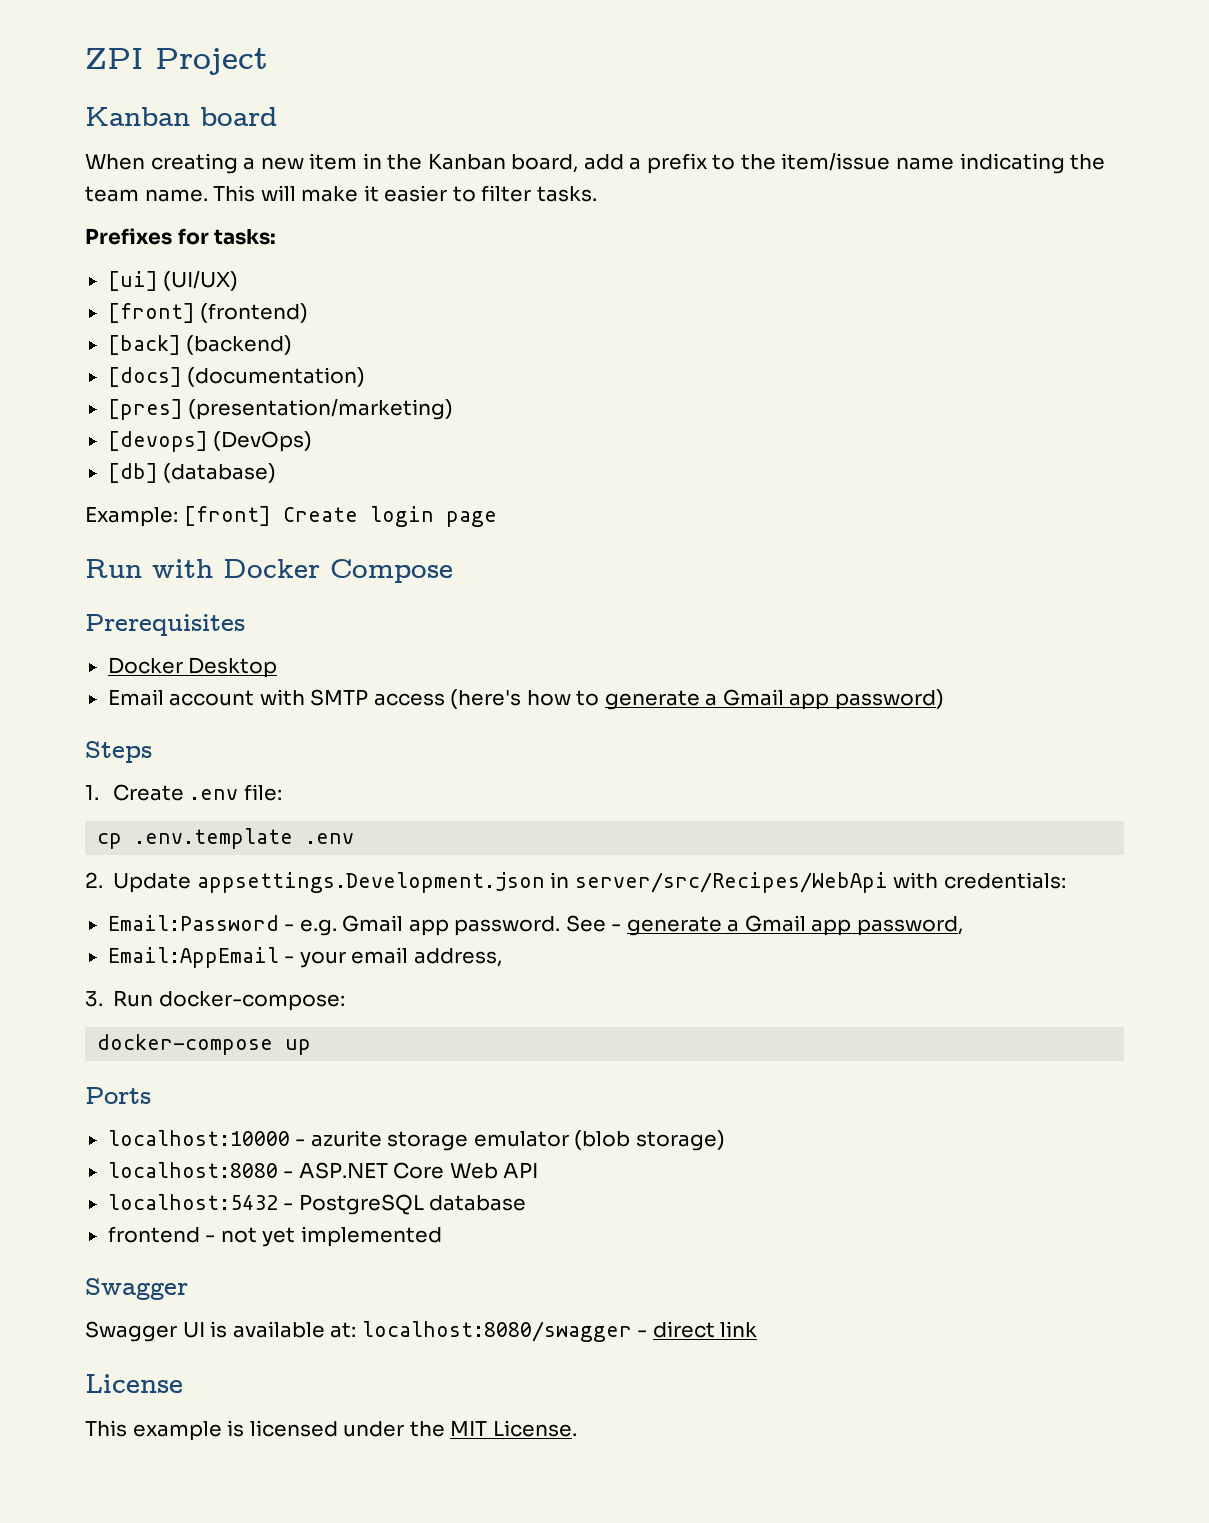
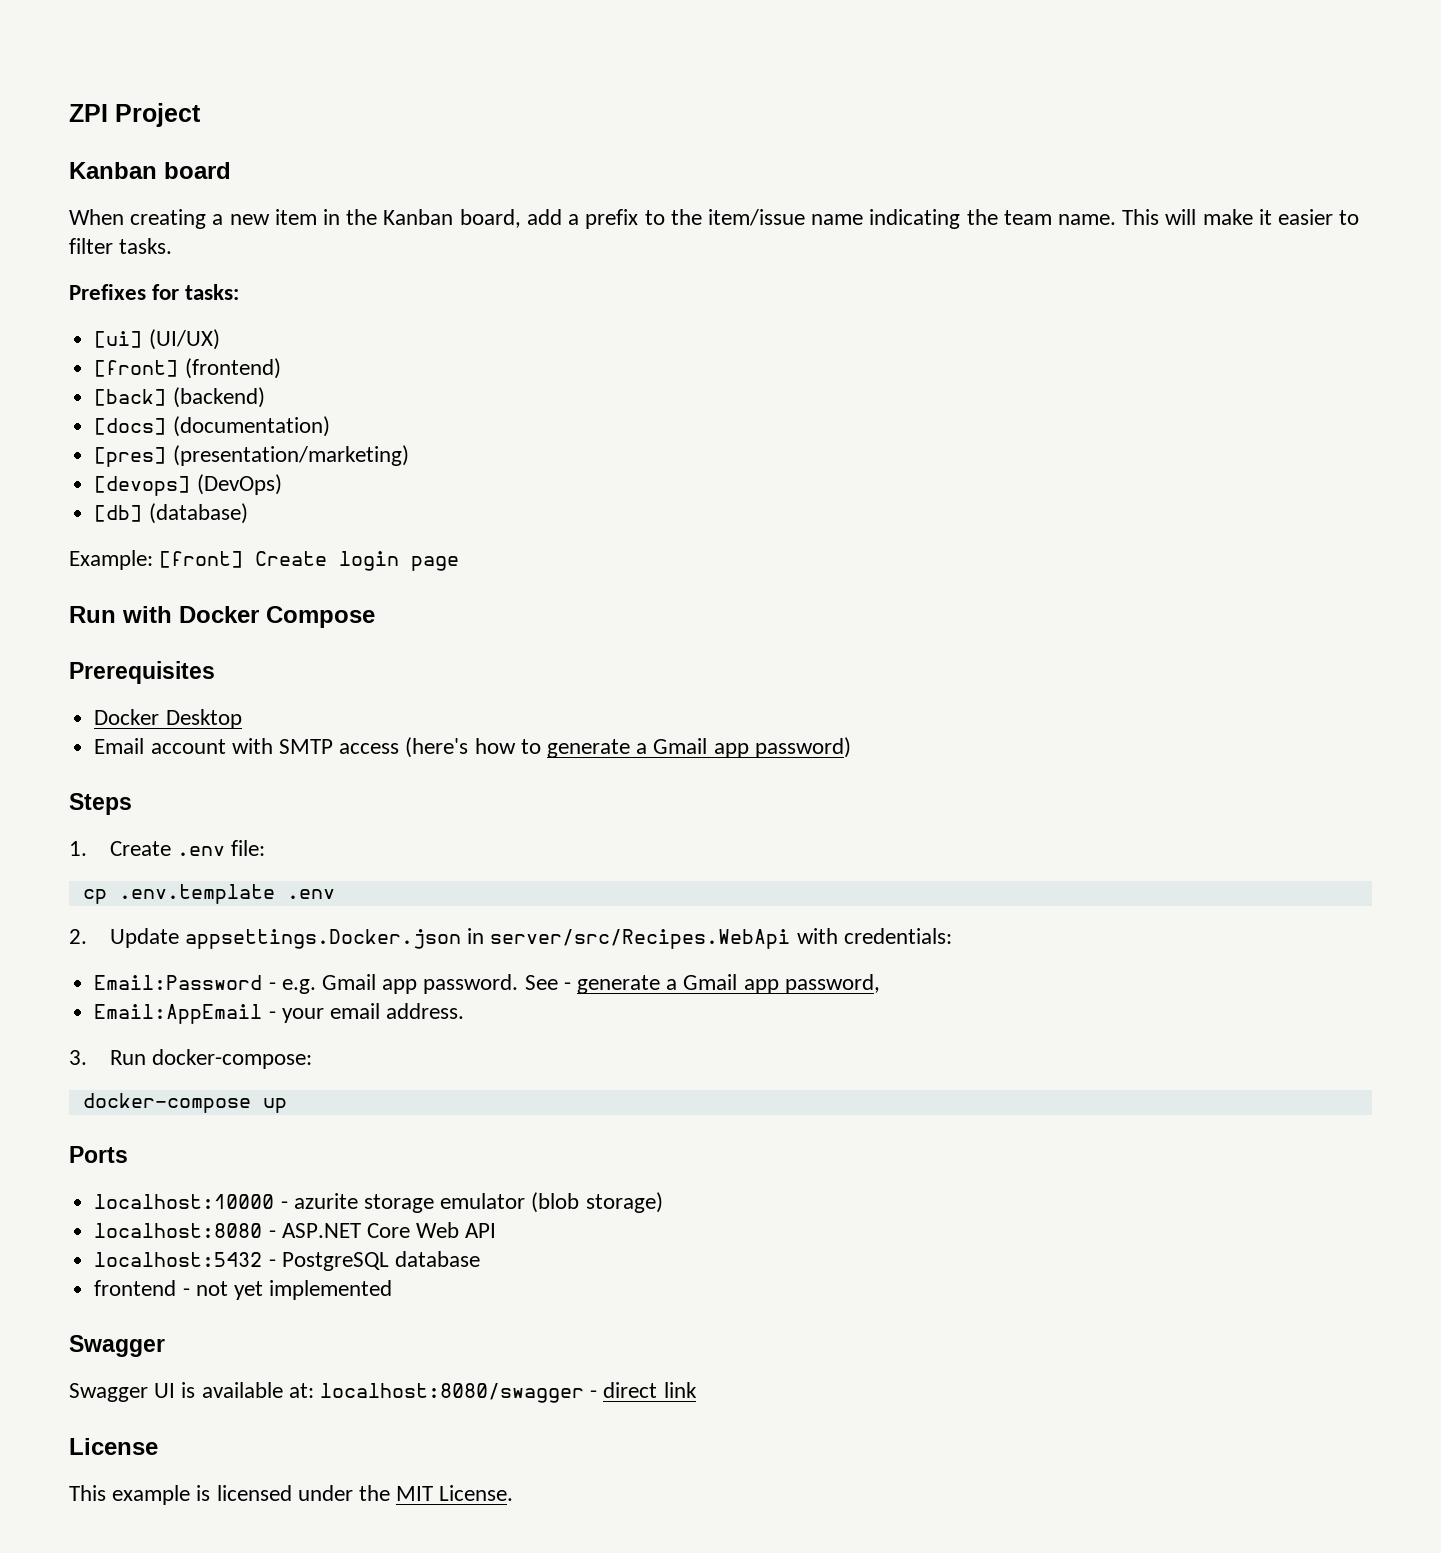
- 2. Update appsettings.Development.json in server/src/Recipes/WebApi with credentials:
+ 2. Update appsettings.Docker.json in server/src/Recipes.WebApi with credentials:
- Email:AppEmail - your email address,
+ Email:AppEmail - your email address.

